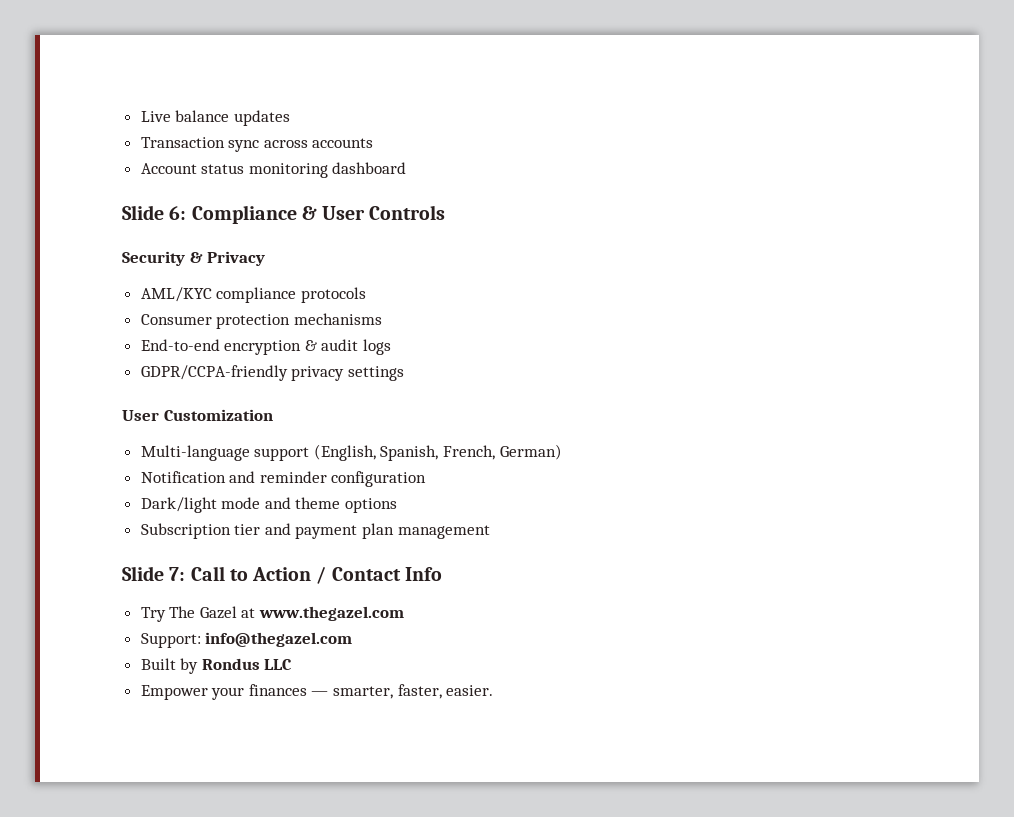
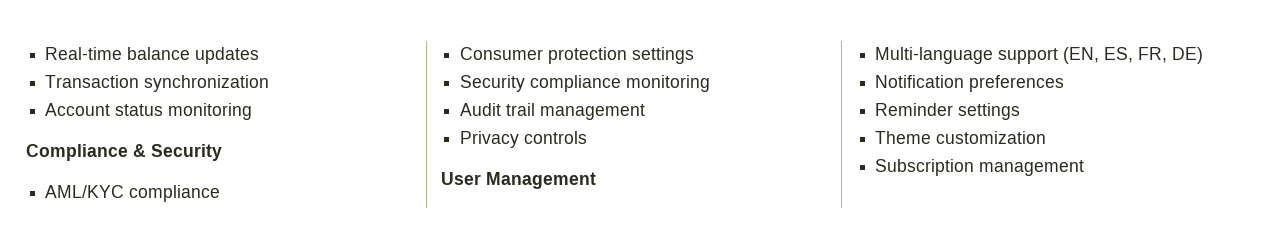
- Live balance updates
+ Real-time balance updates
- Transaction sync across accounts
+ Transaction synchronization
- Account status monitoring dashboard
- Slide 6: Compliance & User Controls
- Security & Privacy
+ Account status monitoring
+ Compliance & Security
- AML/KYC compliance protocols
+ AML/KYC compliance
- Consumer protection mechanisms
- End-to-end encryption & audit logs
- GDPR/CCPA-friendly privacy settings
- User Customization
+ Consumer protection settings
+ Security compliance monitoring
+ Audit trail management
+ Privacy controls
+ User Management
- Multi-language support (English, Spanish, French, German)
- Notification and reminder configuration
- Dark/light mode and theme options
- Subscription tier and payment plan management
- Slide 7: Call to Action / Contact Info
- Try The Gazel at www.thegazel.com
- Support: info@thegazel.com
- Built by Rondus LLC
- Empower your finances — smarter, faster, easier.
+ Multi-language support (EN, ES, FR, DE)
+ Notification preferences
+ Reminder settings
+ Theme customization
+ Subscription management

